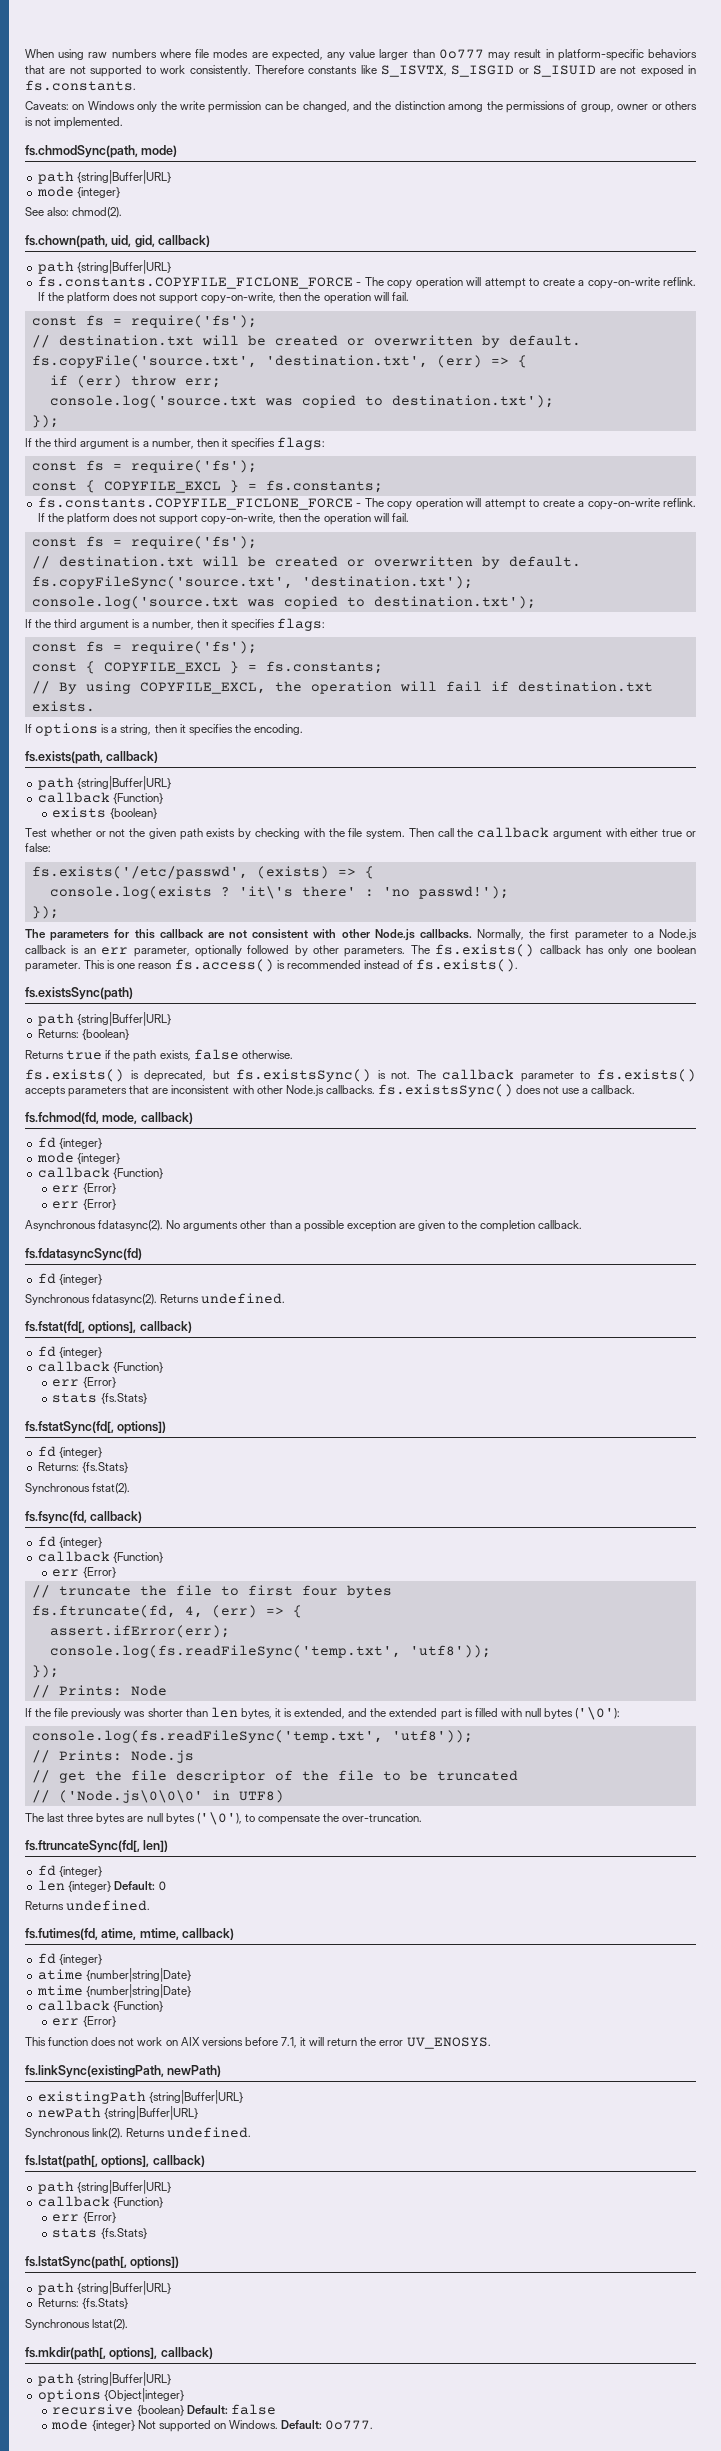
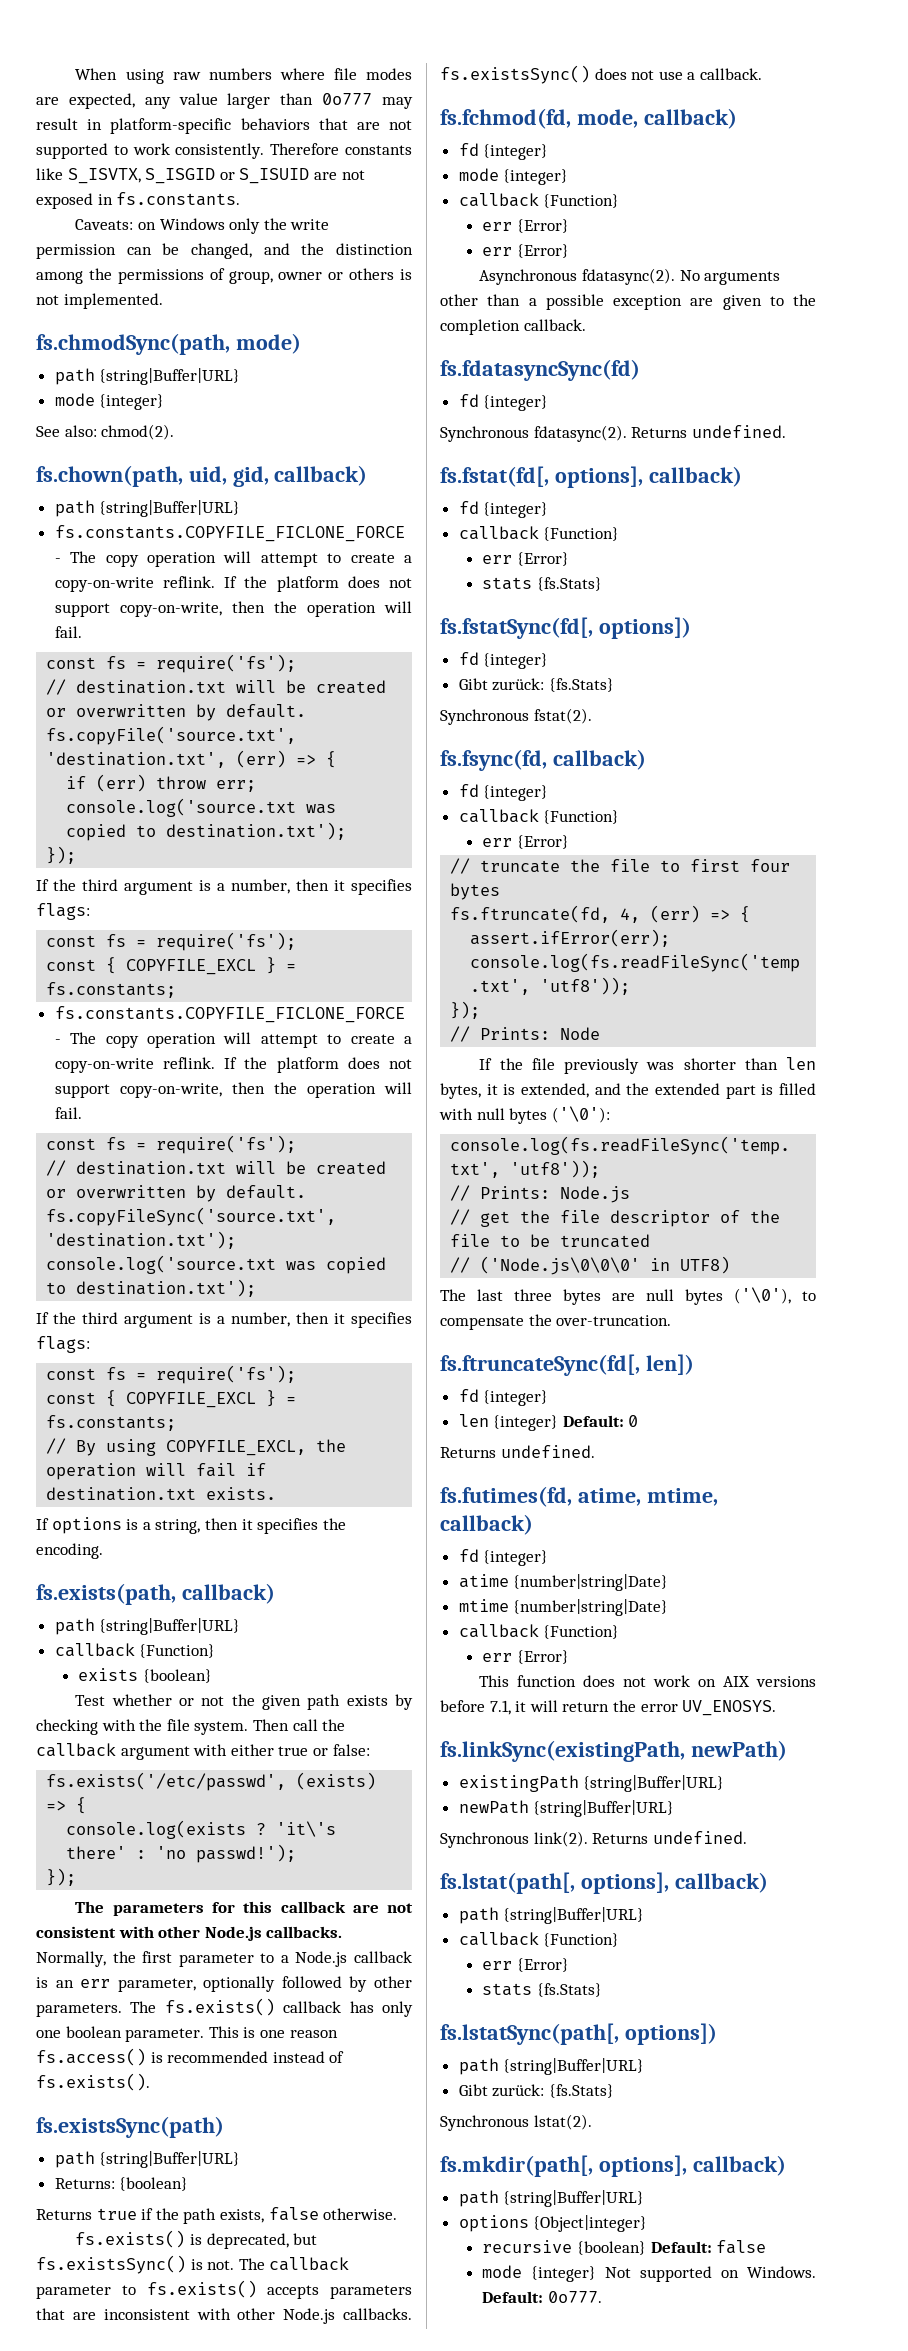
  fs.fstatSync(fd[, options])
  fd {integer}
- Returns: {fs.Stats}
+ Gibt zurück: {fs.Stats}
  fs.lstatSync(path[, options])
  path {string|Buffer|URL}
- Returns: {fs.Stats}
+ Gibt zurück: {fs.Stats}

